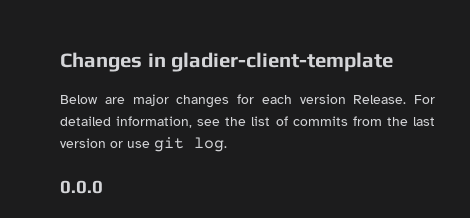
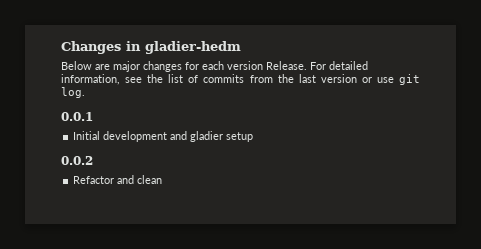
- Changes in gladier-client-template
+ Changes in gladier-hedm
- 0.0.0
+ 0.0.1
+ Initial development and gladier setup
+ 0.0.2
+ Refactor and clean

